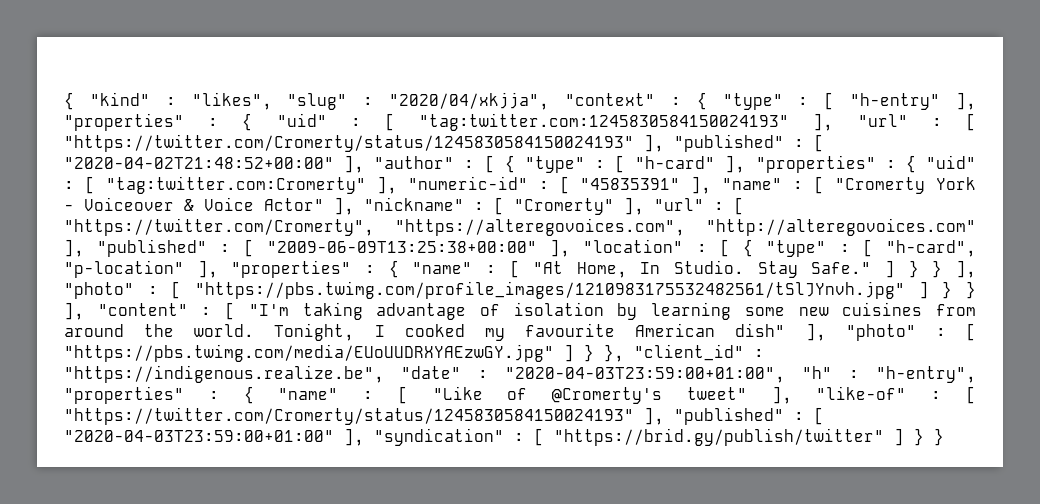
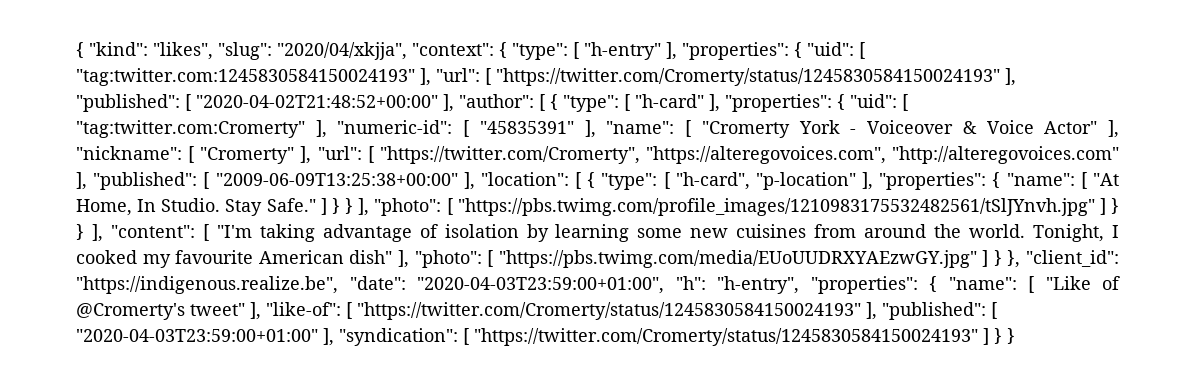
- { "kind" : "likes", "slug" : "2020/04/xkjja", "context" : { "type" : [ "h-entry" ], "properties" : { "uid" : [ "tag:twitter.com:1245830584150024193" ], "url" : [ "https://twitter.com/Cromerty/status/1245830584150024193" ], "published" : [ "2020-04-02T21:48:52+00:00" ], "author" : [ { "type" : [ "h-card" ], "properties" : { "uid" : [ "tag:twitter.com:Cromerty" ], "numeric-id" : [ "45835391" ], "name" : [ "Cromerty York - Voiceover & Voice Actor" ], "nickname" : [ "Cromerty" ], "url" : [ "https://twitter.com/Cromerty", "https://alteregovoices.com", "http://alteregovoices.com" ], "published" : [ "2009-06-09T13:25:38+00:00" ], "location" : [ { "type" : [ "h-card", "p-location" ], "properties" : { "name" : [ "At Home, In Studio.
+ { "kind": "likes", "slug": "2020/04/xkjja", "context": { "type": [ "h-entry" ], "properties": { "uid": [ "tag:twitter.com:1245830584150024193" ], "url": [ "https://twitter.com/Cromerty/status/1245830584150024193" ], "published": [ "2020-04-02T21:48:52+00:00" ], "author": [ { "type": [ "h-card" ], "properties": { "uid": [ "tag:twitter.com:Cromerty" ], "numeric-id": [ "45835391" ], "name": [ "Cromerty York - Voiceover & Voice Actor" ], "nickname": [ "Cromerty" ], "url": [ "https://twitter.com/Cromerty", "https://alteregovoices.com", "http://alteregovoices.com" ], "published": [ "2009-06-09T13:25:38+00:00" ], "location": [ { "type": [ "h-card", "p-location" ], "properties": { "name": [ "At Home, In Studio.
- Stay Safe." ] } } ], "photo" : [ "https://pbs.twimg.com/profile_images/1210983175532482561/tSlJYnvh.jpg" ] } } ], "content" : [ "I'm taking advantage of isolation by learning some new cuisines from around the world.
+ Stay Safe." ] } } ], "photo": [ "https://pbs.twimg.com/profile_images/1210983175532482561/tSlJYnvh.jpg" ] } } ], "content": [ "I'm taking advantage of isolation by learning some new cuisines from around the world.
- Tonight, I cooked my favourite American dish" ], "photo" : [ "https://pbs.twimg.com/media/EUoUUDRXYAEzwGY.jpg" ] } }, "client_id" : "https://indigenous.realize.be", "date" : "2020-04-03T23:59:00+01:00", "h" : "h-entry", "properties" : { "name" : [ "Like of @Cromerty's tweet" ], "like-of" : [ "https://twitter.com/Cromerty/status/1245830584150024193" ], "published" : [ "2020-04-03T23:59:00+01:00" ], "syndication" : [ "https://brid.gy/publish/twitter" ] } }
+ Tonight, I cooked my favourite American dish" ], "photo": [ "https://pbs.twimg.com/media/EUoUUDRXYAEzwGY.jpg" ] } }, "client_id": "https://indigenous.realize.be", "date": "2020-04-03T23:59:00+01:00", "h": "h-entry", "properties": { "name": [ "Like of @Cromerty's tweet" ], "like-of": [ "https://twitter.com/Cromerty/status/1245830584150024193" ], "published": [ "2020-04-03T23:59:00+01:00" ], "syndication": [ "https://twitter.com/Cromerty/status/1245830584150024193" ] } }

